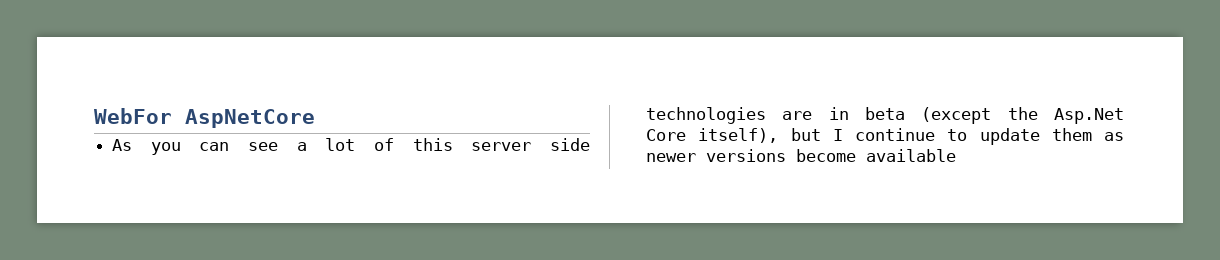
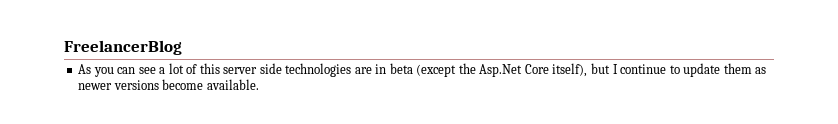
- WebFor AspNetCore
+ FreelancerBlog
- As you can see a lot of this server side technologies are in beta (except the Asp.Net Core itself), but I continue to update them as newer versions become available
+ As you can see a lot of this server side technologies are in beta (except the Asp.Net Core itself), but I continue to update them as newer versions become available.

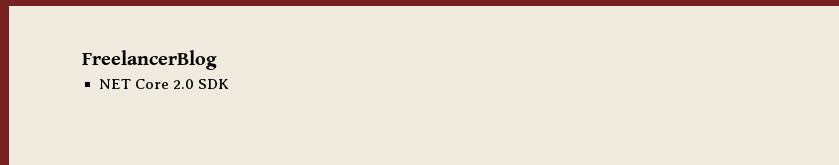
- As you can see a lot of this server side technologies are in beta (except the Asp.Net Core itself), but I continue to update them as newer versions become available.
+ NET Core 2.0 SDK

